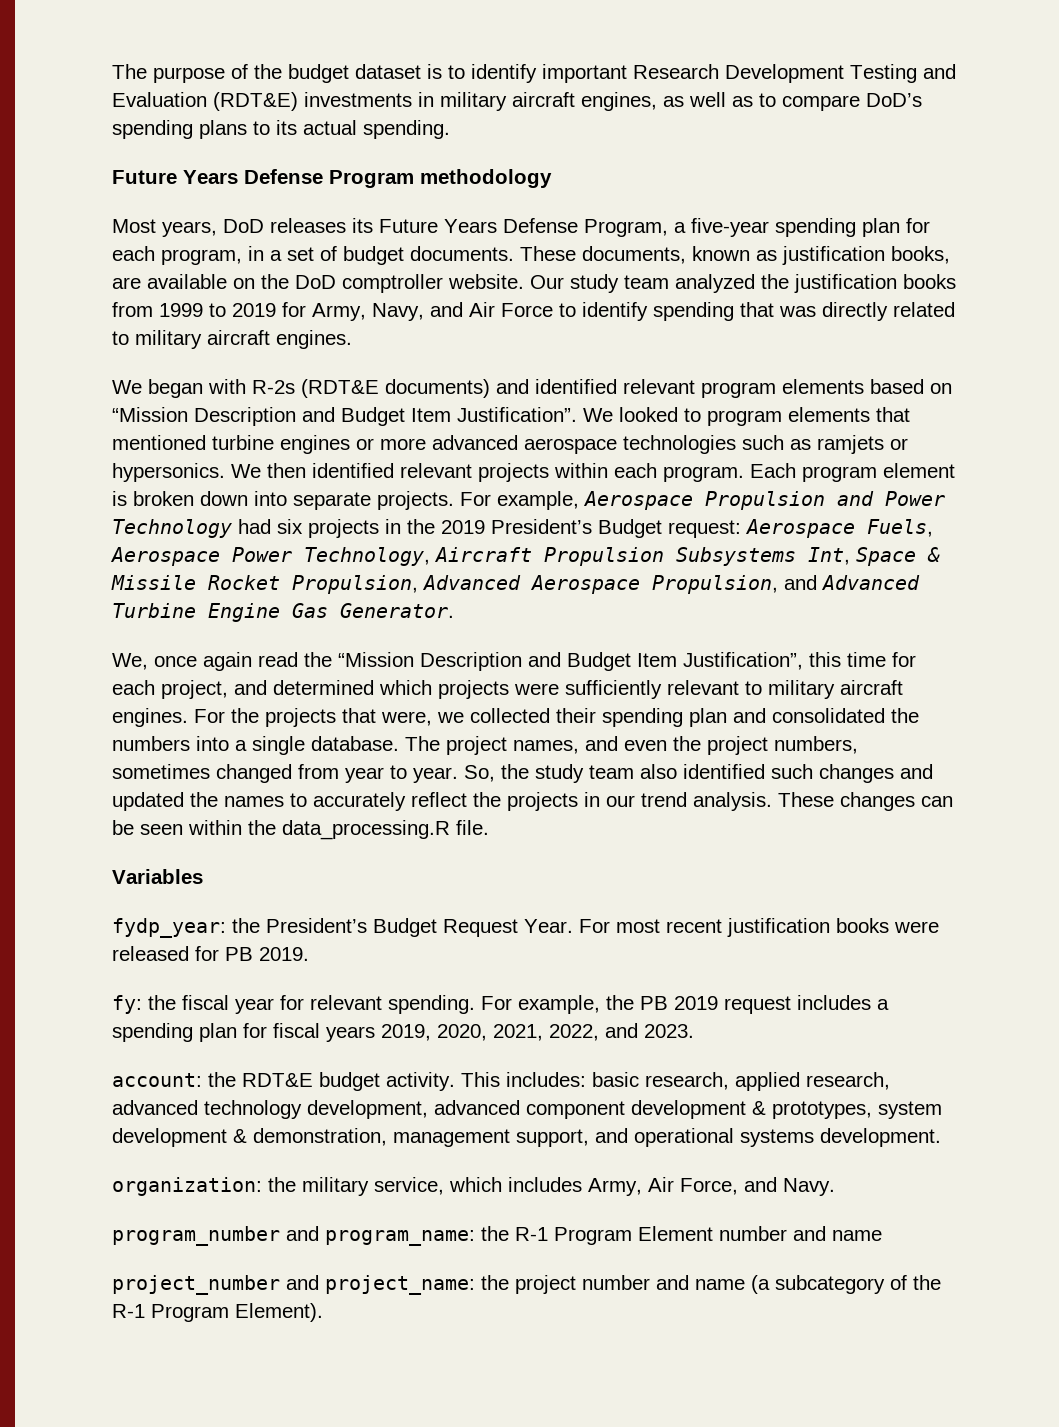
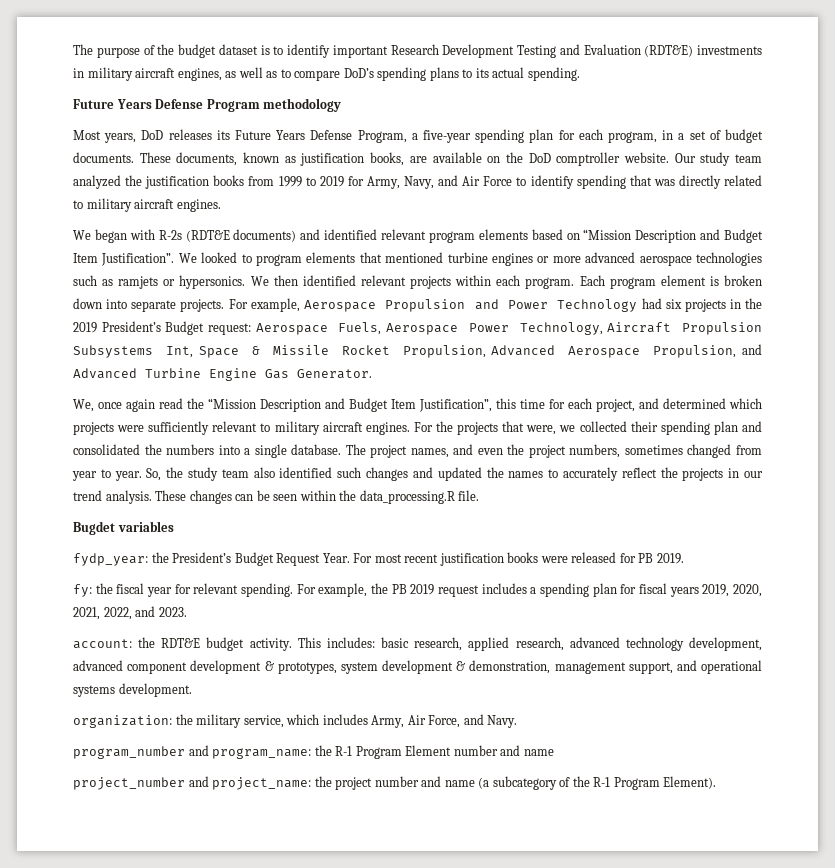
- Variables
+ Bugdet variables

